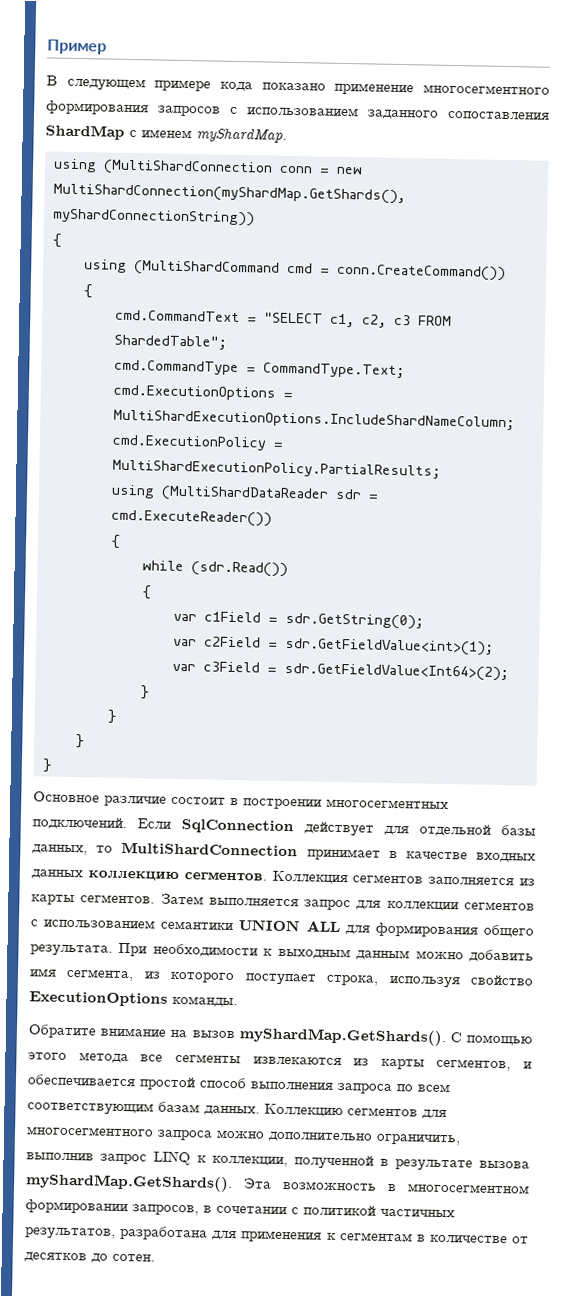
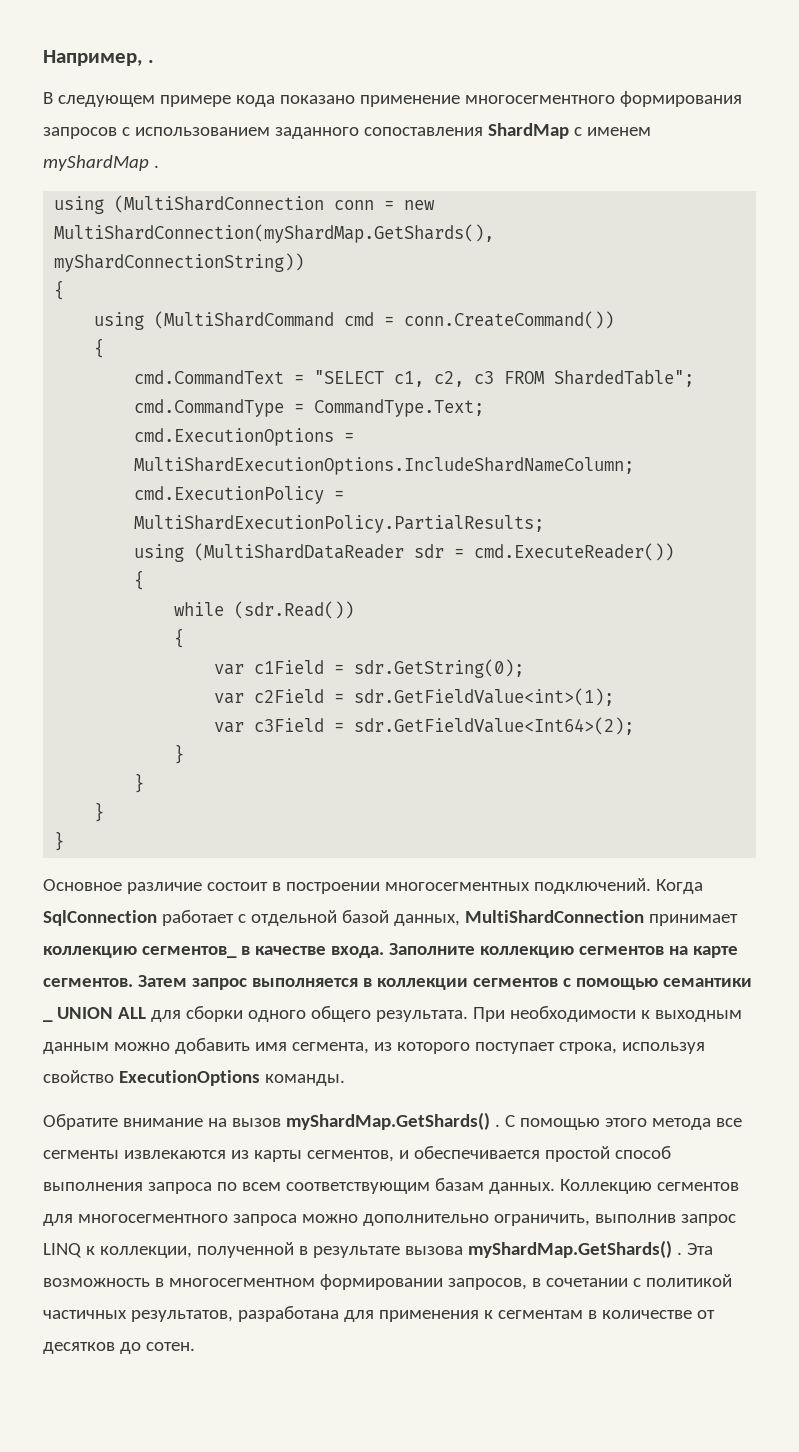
- Пример
+ Например, .
- В следующем примере кода показано применение многосегментного формирования запросов с использованием заданного сопоставления ShardMap с именем myShardMap.
+ В следующем примере кода показано применение многосегментного формирования запросов с использованием заданного сопоставления ShardMap с именем myShardMap .
- Если SqlConnection действует для отдельной базы данных, то MultiShardConnection принимает в качестве входных данных коллекцию сегментов. Коллекция сегментов заполняется из карты сегментов. Затем выполняется запрос для коллекции сегментов с использованием семантики UNION ALL для формирования общего результата.
+ Когда SqlConnection работает с отдельной базой данных, MultiShardConnection принимает коллекцию сегментов_ в качестве входа. Заполните коллекцию сегментов на карте сегментов. Затем запрос выполняется в коллекции сегментов с помощью семантики _ UNION ALL для сборки одного общего результата.
- Обратите внимание на вызов myShardMap.GetShards(). С помощью этого метода все сегменты извлекаются из карты сегментов, и обеспечивается простой способ выполнения запроса по всем соответствующим базам данных.
+ Обратите внимание на вызов myShardMap.GetShards() . С помощью этого метода все сегменты извлекаются из карты сегментов, и обеспечивается простой способ выполнения запроса по всем соответствующим базам данных.
- Коллекцию сегментов для многосегментного запроса можно дополнительно ограничить, выполнив запрос LINQ к коллекции, полученной в результате вызова myShardMap.GetShards(). Эта возможность в многосегментном формировании запросов, в сочетании с политикой частичных результатов, разработана для применения к сегментам в количестве от десятков до сотен.
+ Коллекцию сегментов для многосегментного запроса можно дополнительно ограничить, выполнив запрос LINQ к коллекции, полученной в результате вызова myShardMap.GetShards() . Эта возможность в многосегментном формировании запросов, в сочетании с политикой частичных результатов, разработана для применения к сегментам в количестве от десятков до сотен.

